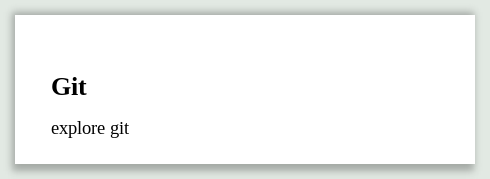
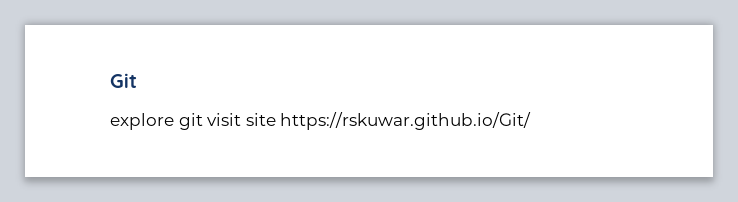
- explore git
+ explore git visit site https://rskuwar.github.io/Git/

